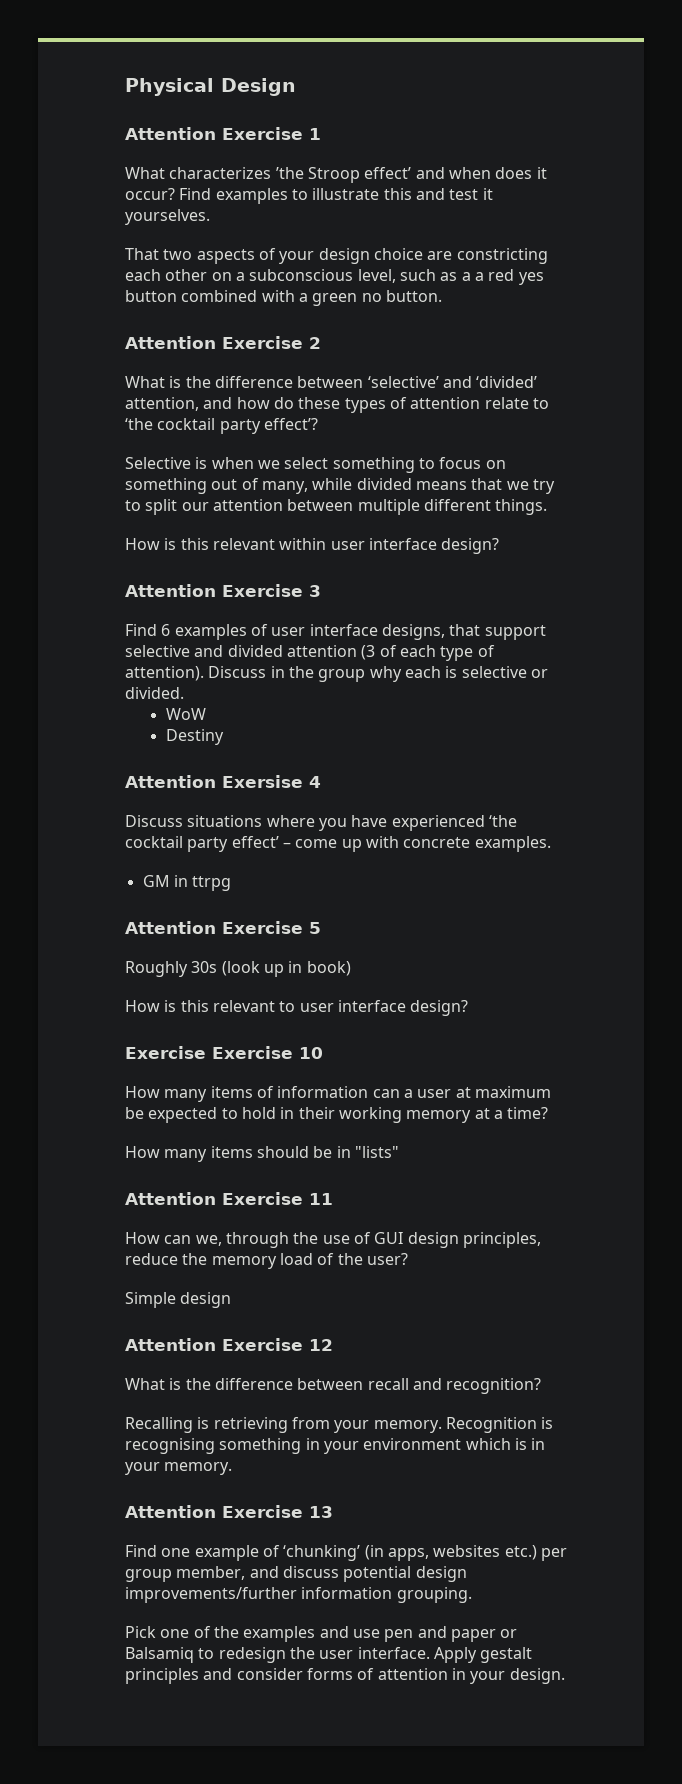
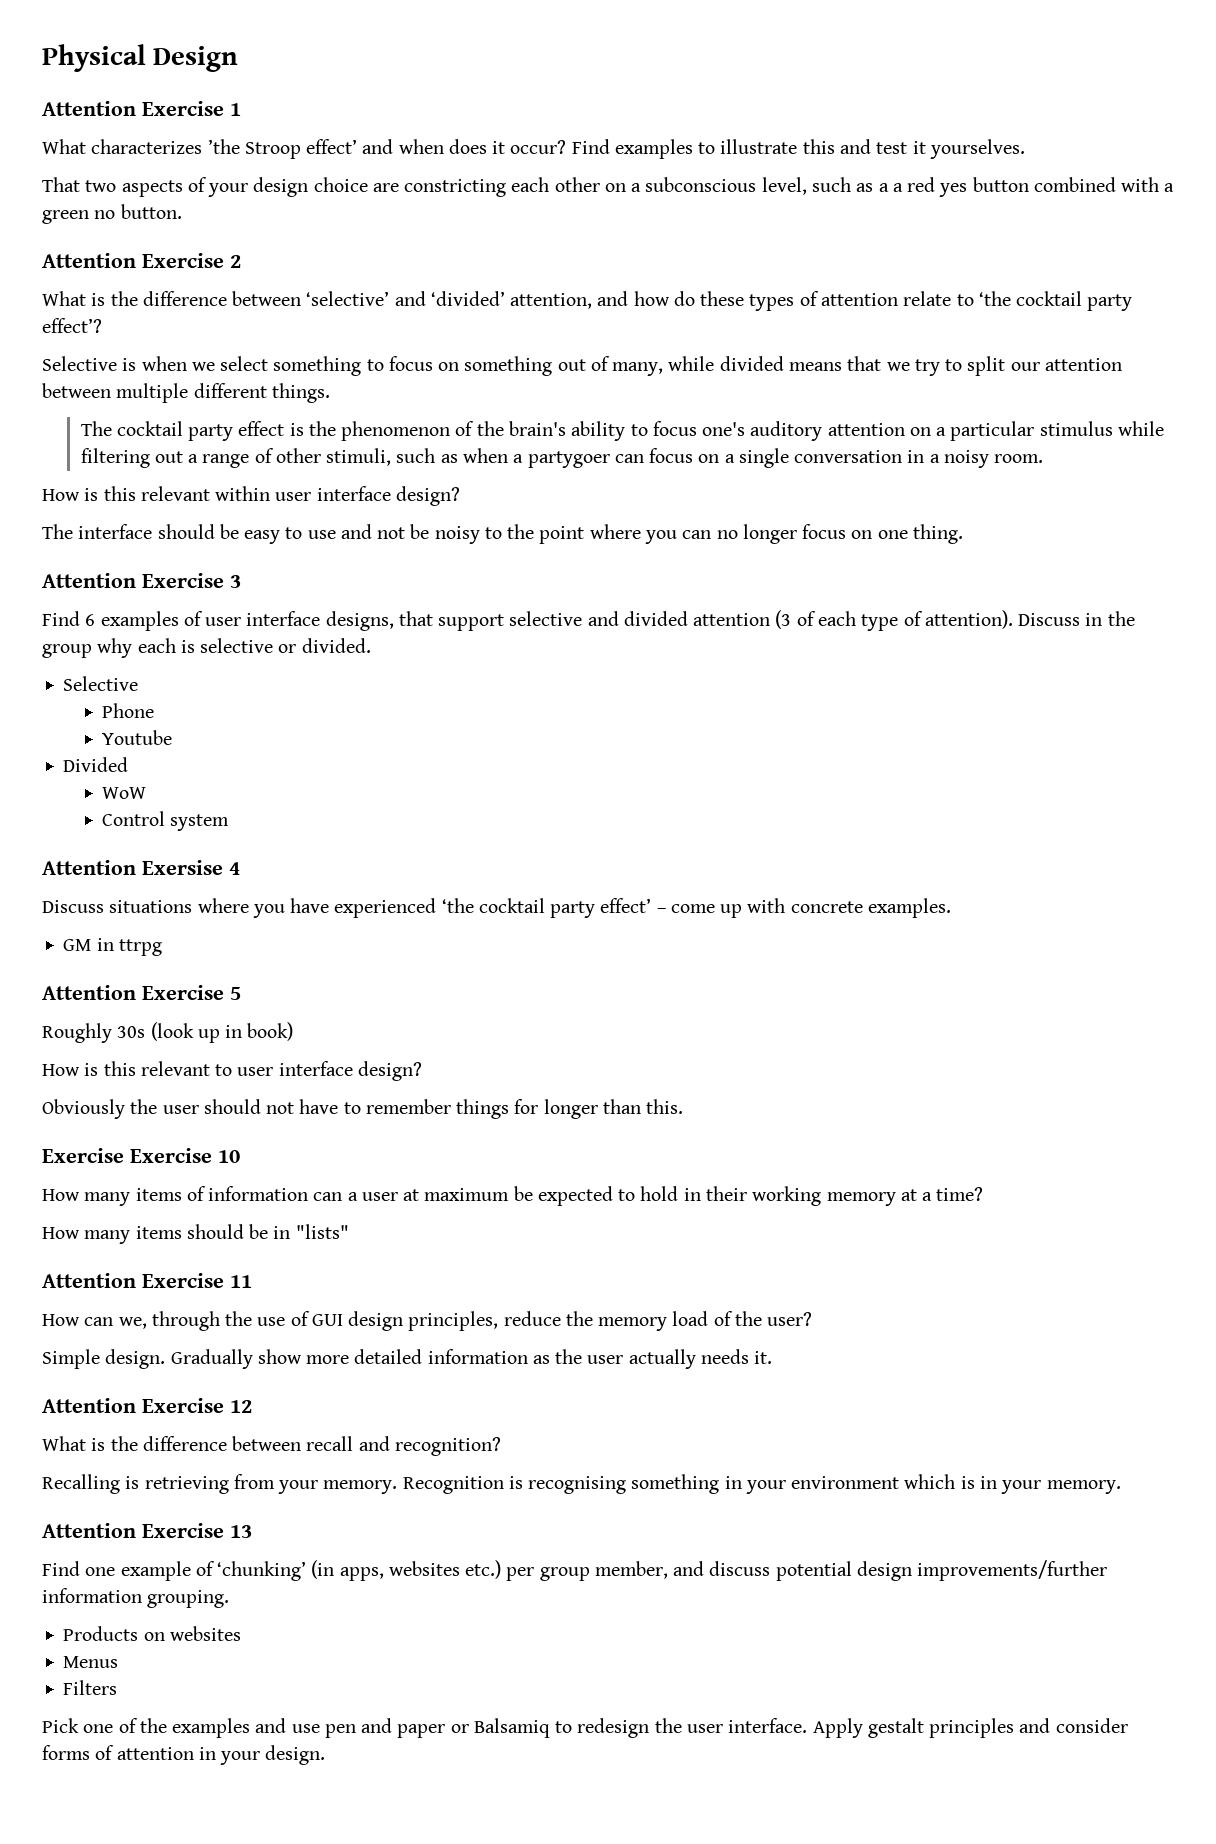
+ The cocktail party effect is the phenomenon of the brain's ability to focus one's auditory attention on a particular stimulus while filtering out a range of other stimuli, such as when a partygoer can focus on a single conversation in a noisy room.
+ The interface should be easy to use and not be noisy to the point where you can no longer focus on one thing.
  Discuss in the group why each is selective or divided.
+ Selective
+ Phone
+ Youtube
+ Divided
- Destiny
+ Control system
+ Obviously the user should not have to remember things for longer than this.
- Simple design
+ Simple design. Gradually show more detailed information as the user actually needs it.
+ Products on websites
+ Menus
+ Filters

